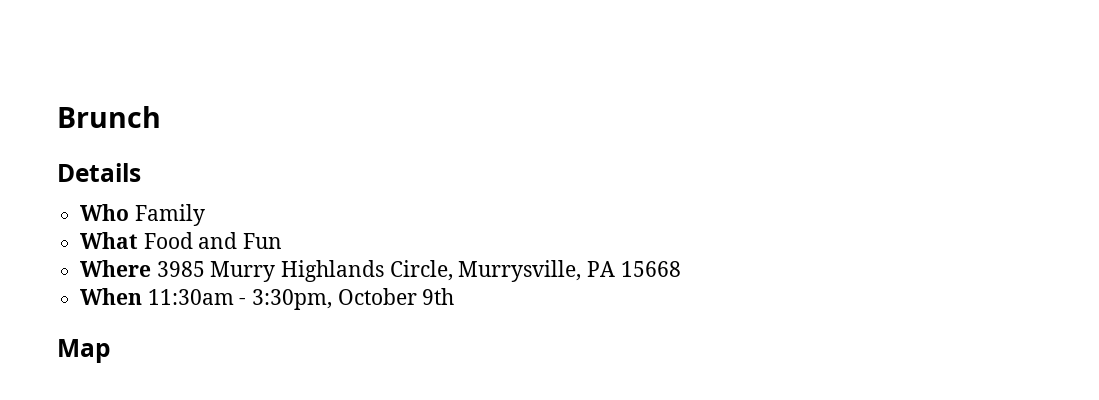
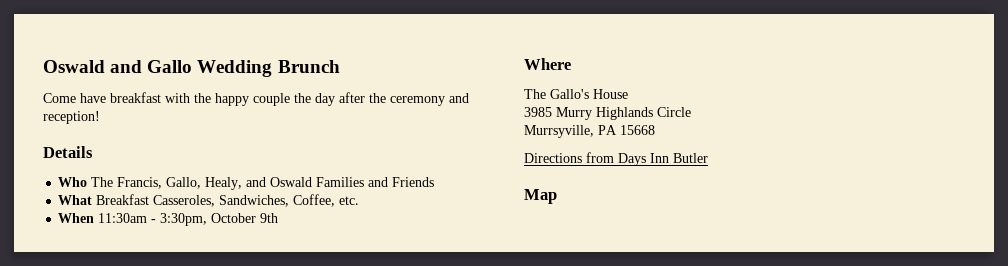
- Brunch
+ Oswald and Gallo Wedding Brunch
+ Come have breakfast with the happy couple the day after the ceremony and reception!
  Details
- Who Family
- What Food and Fun
- Where 3985 Murry Highlands Circle, Murrysville, PA 15668
+ Who The Francis, Gallo, Healy, and Oswald Families and Friends
+ What Breakfast Casseroles, Sandwiches, Coffee, etc.
+ Where
+ The Gallo's House
+ 3985 Murry Highlands Circle
+ Murrsyville, PA 15668
+ Directions from Days Inn Butler

